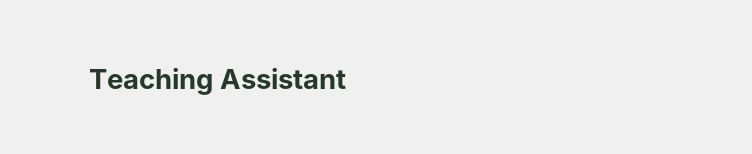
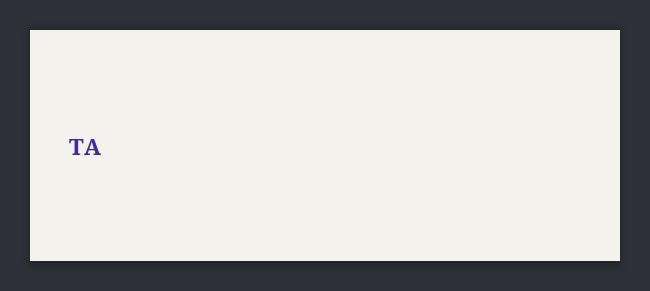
- Teaching Assistant
+ TA

